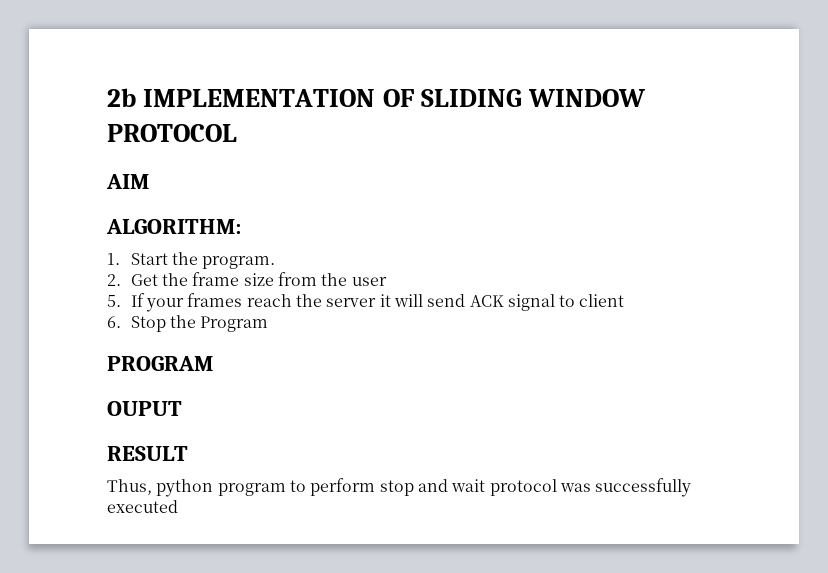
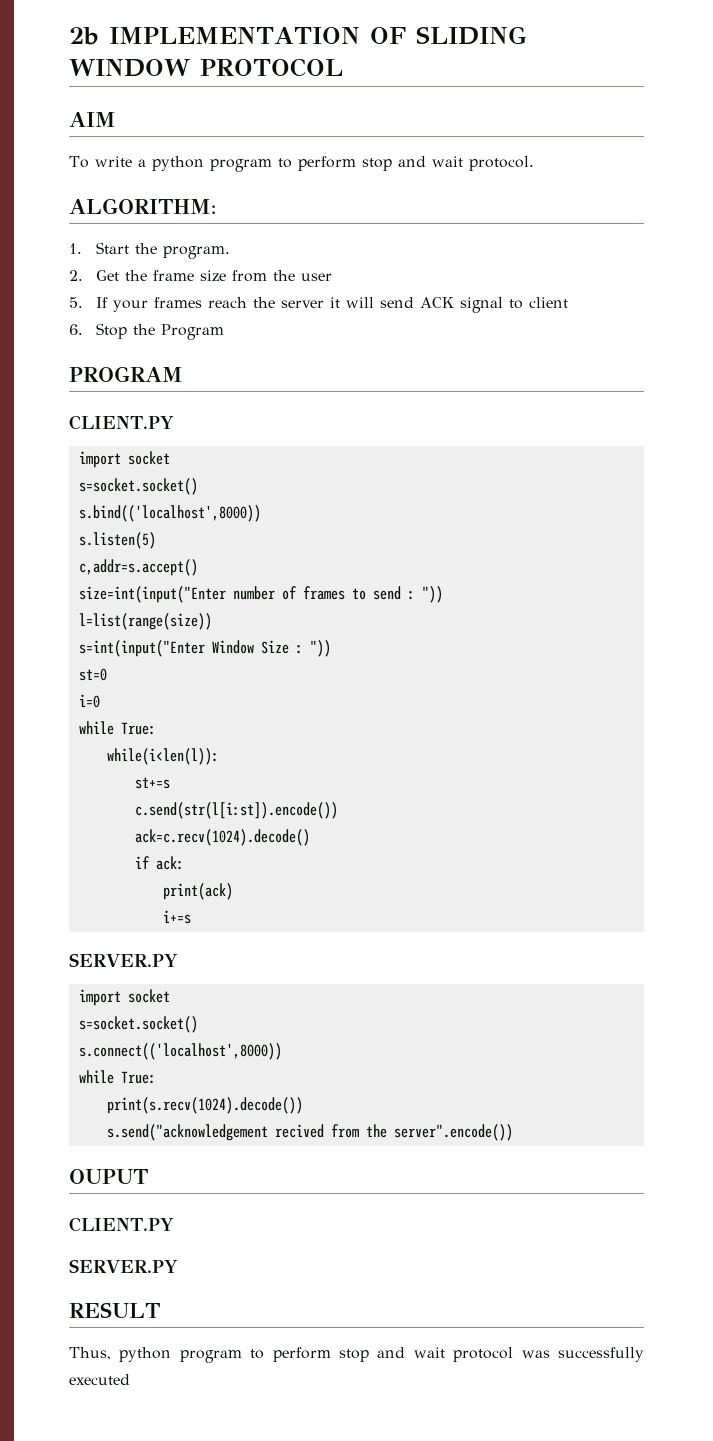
+ To write a python program to perform stop and wait protocol.
  PROGRAM
+ CLIENT.PY
+ import socket
+ s=socket.socket()
+ s.bind(('localhost',8000))
+ s.listen(5)
+ c,addr=s.accept()
+ size=int(input("Enter number of frames to send : "))
+ l=list(range(size))
+ s=int(input("Enter Window Size : "))
+ st=0
+ i=0
+ while True:
+ while(i<len(l)):
+ st+=s
+ c.send(str(l[i:st]).encode())
+ ack=c.recv(1024).decode()
+ if ack:
+ print(ack)
+ i+=s
+ SERVER.PY
+ import socket
+ s=socket.socket()
+ s.connect(('localhost',8000))
+ while True:
+ print(s.recv(1024).decode())
+ s.send("acknowledgement recived from the server".encode())
  OUPUT
+ CLIENT.PY
+ SERVER.PY

